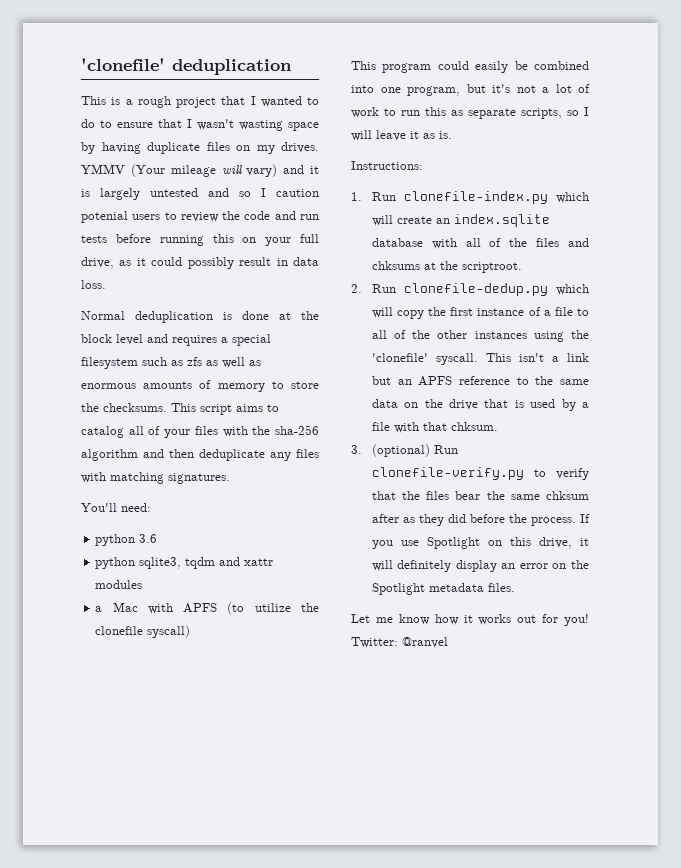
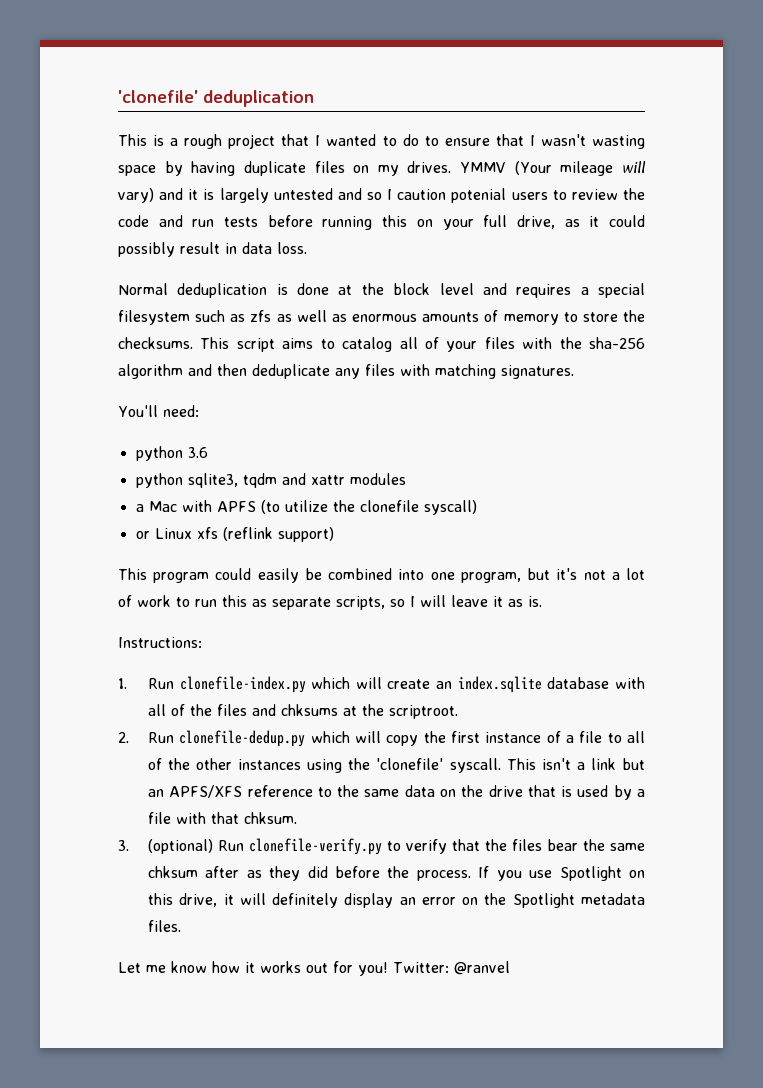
+ or Linux xfs (reflink support)
- This isn't a link but an APFS reference to the same data on the drive that is used by a file with that chksum.
+ This isn't a link but an APFS/XFS reference to the same data on the drive that is used by a file with that chksum.

